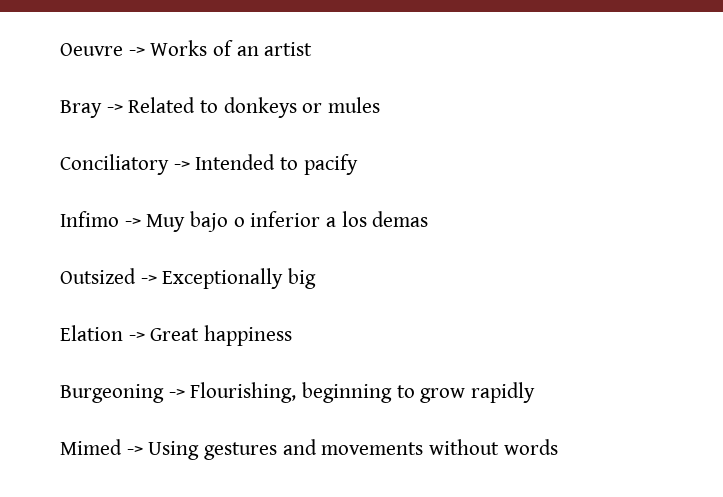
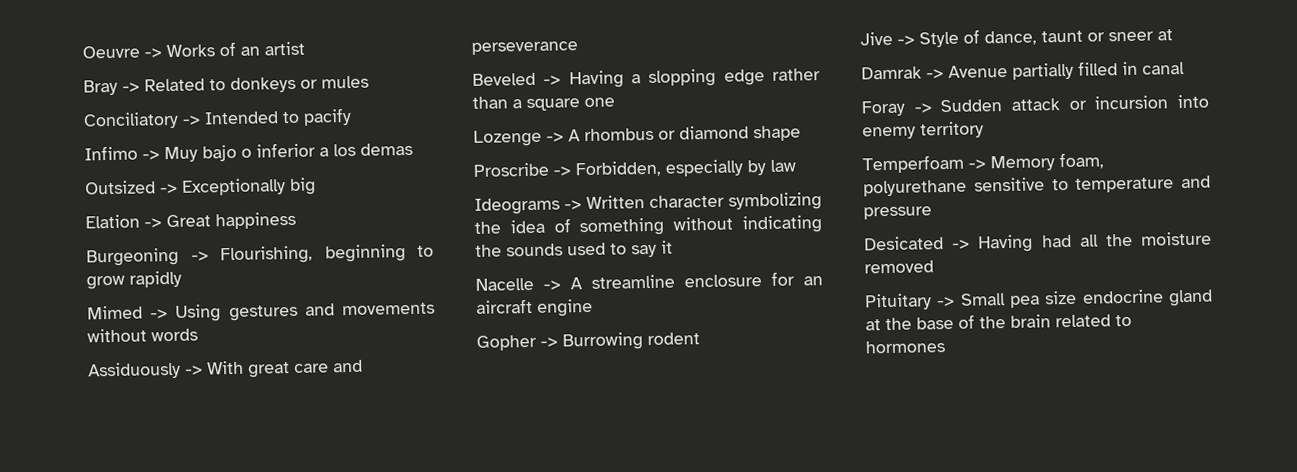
+ Assiduously -> With great care and perseverance
+ Beveled -> Having a slopping edge rather than a square one
+ Lozenge -> A rhombus or diamond shape
+ Proscribe -> Forbidden, especially by law
+ Ideograms -> Written character symbolizing the idea of something without indicating the sounds used to say it
+ Nacelle -> A streamline enclosure for an aircraft engine
+ Gopher -> Burrowing rodent
+ Jive -> Style of dance, taunt or sneer at
+ Damrak -> Avenue partially filled in canal
+ Foray -> Sudden attack or incursion into enemy territory
+ Temperfoam -> Memory foam, polyurethane sensitive to temperature and pressure
+ Desicated -> Having had all the moisture removed
+ Pituitary -> Small pea size endocrine gland at the base of the brain related to hormones

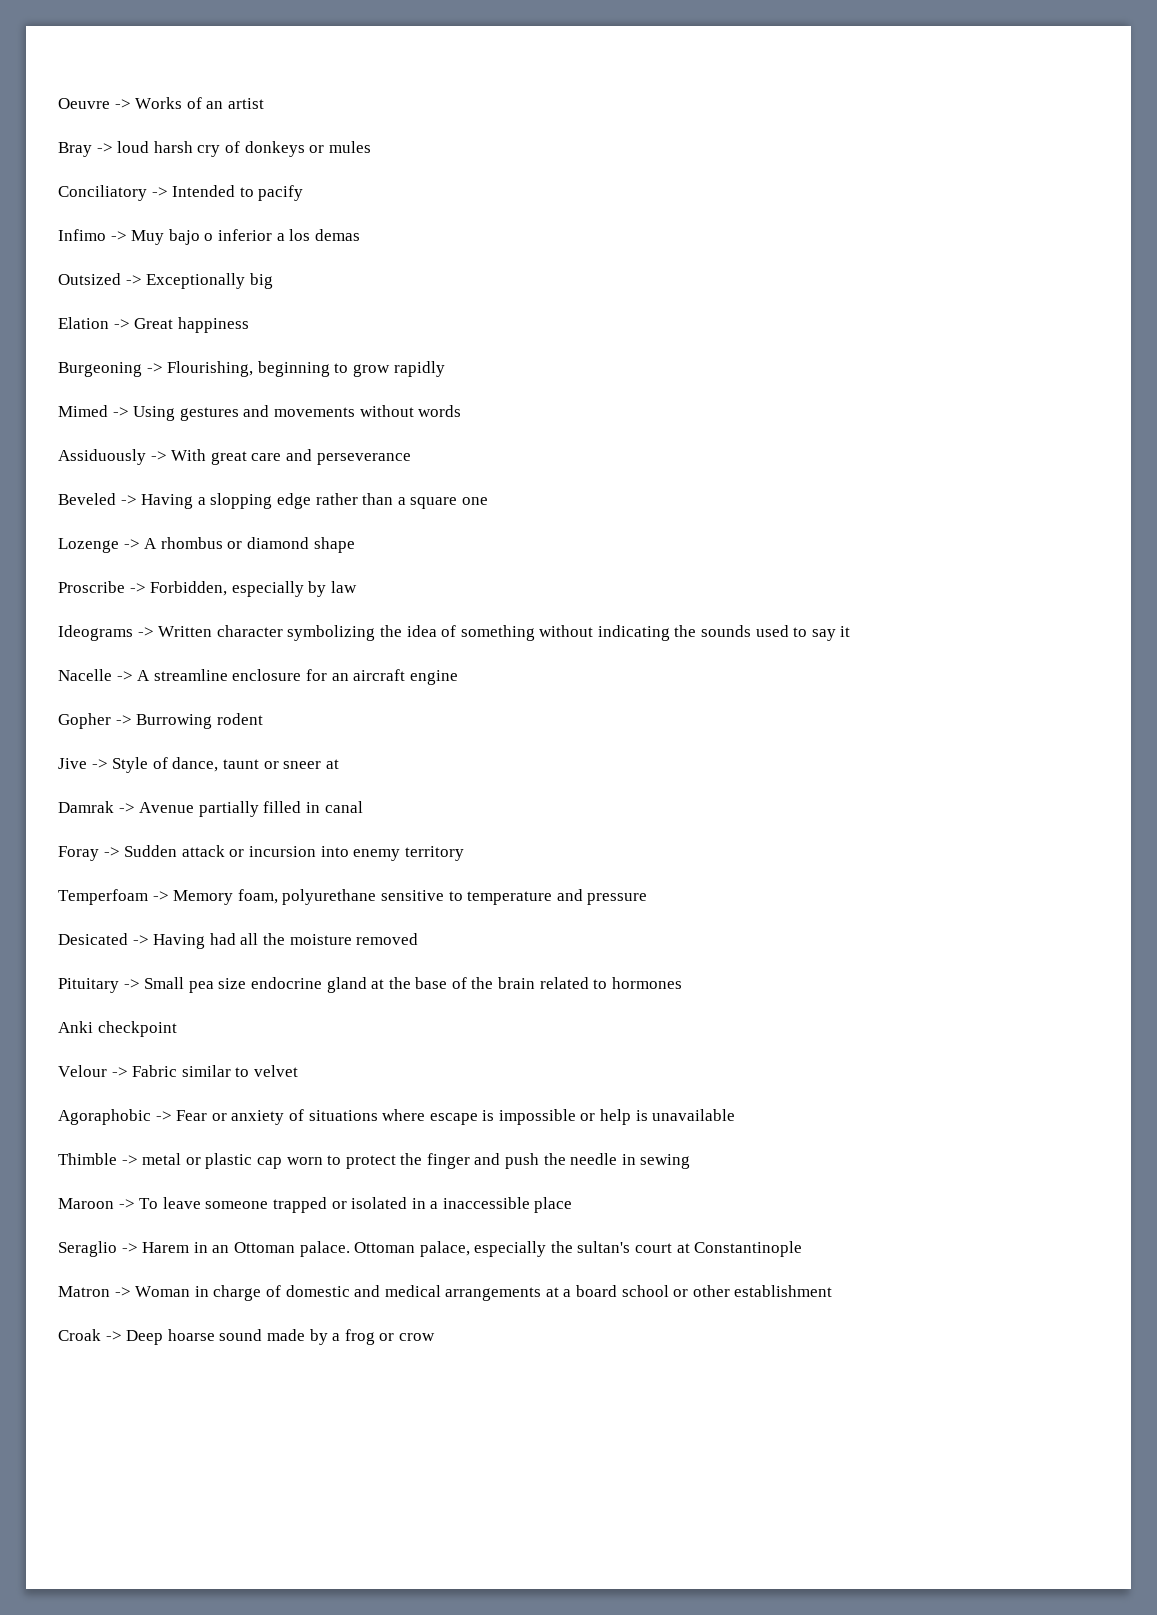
- Bray -> Related to donkeys or mules
+ Bray -> loud harsh cry of donkeys or mules
+ Anki checkpoint
+ Velour -> Fabric similar to velvet
+ Agoraphobic -> Fear or anxiety of situations where escape is impossible or help is unavailable
+ Thimble -> metal or plastic cap worn to protect the finger and push the needle in sewing
+ Maroon -> To leave someone trapped or isolated in a inaccessible place
+ Seraglio -> Harem in an Ottoman palace. Ottoman palace, especially the sultan's court at Constantinople
+ Matron -> Woman in charge of domestic and medical arrangements at a board school or other establishment
+ Croak -> Deep hoarse sound made by a frog or crow

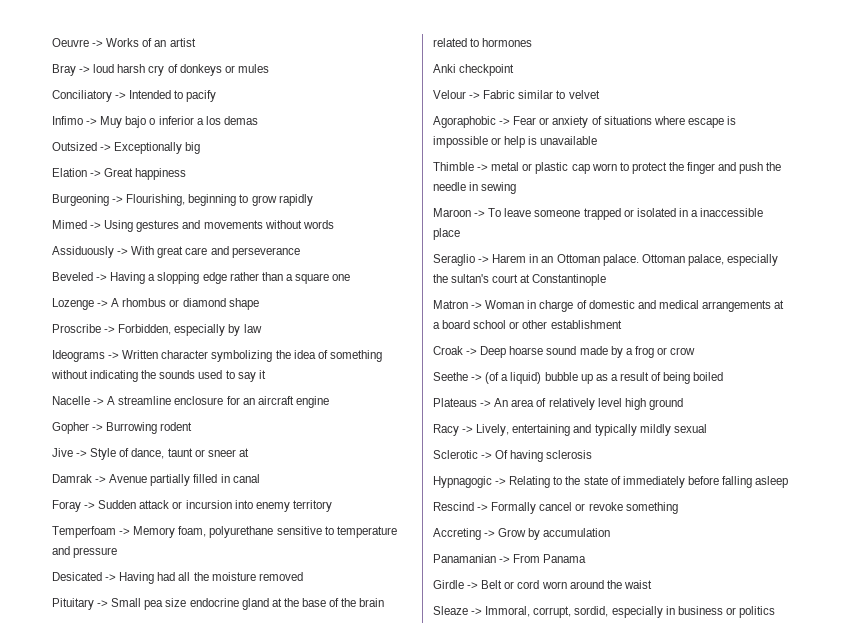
+ Seethe -> (of a liquid) bubble up as a result of being boiled
+ Plateaus -> An area of relatively level high ground
+ Racy -> Lively, entertaining and typically mildly sexual
+ Sclerotic -> Of having sclerosis
+ Hypnagogic -> Relating to the state of immediately before falling asleep
+ Rescind -> Formally cancel or revoke something
+ Accreting -> Grow by accumulation
+ Panamanian -> From Panama
+ Girdle -> Belt or cord worn around the waist
+ Sleaze -> Immoral, corrupt, sordid, especially in business or politics

